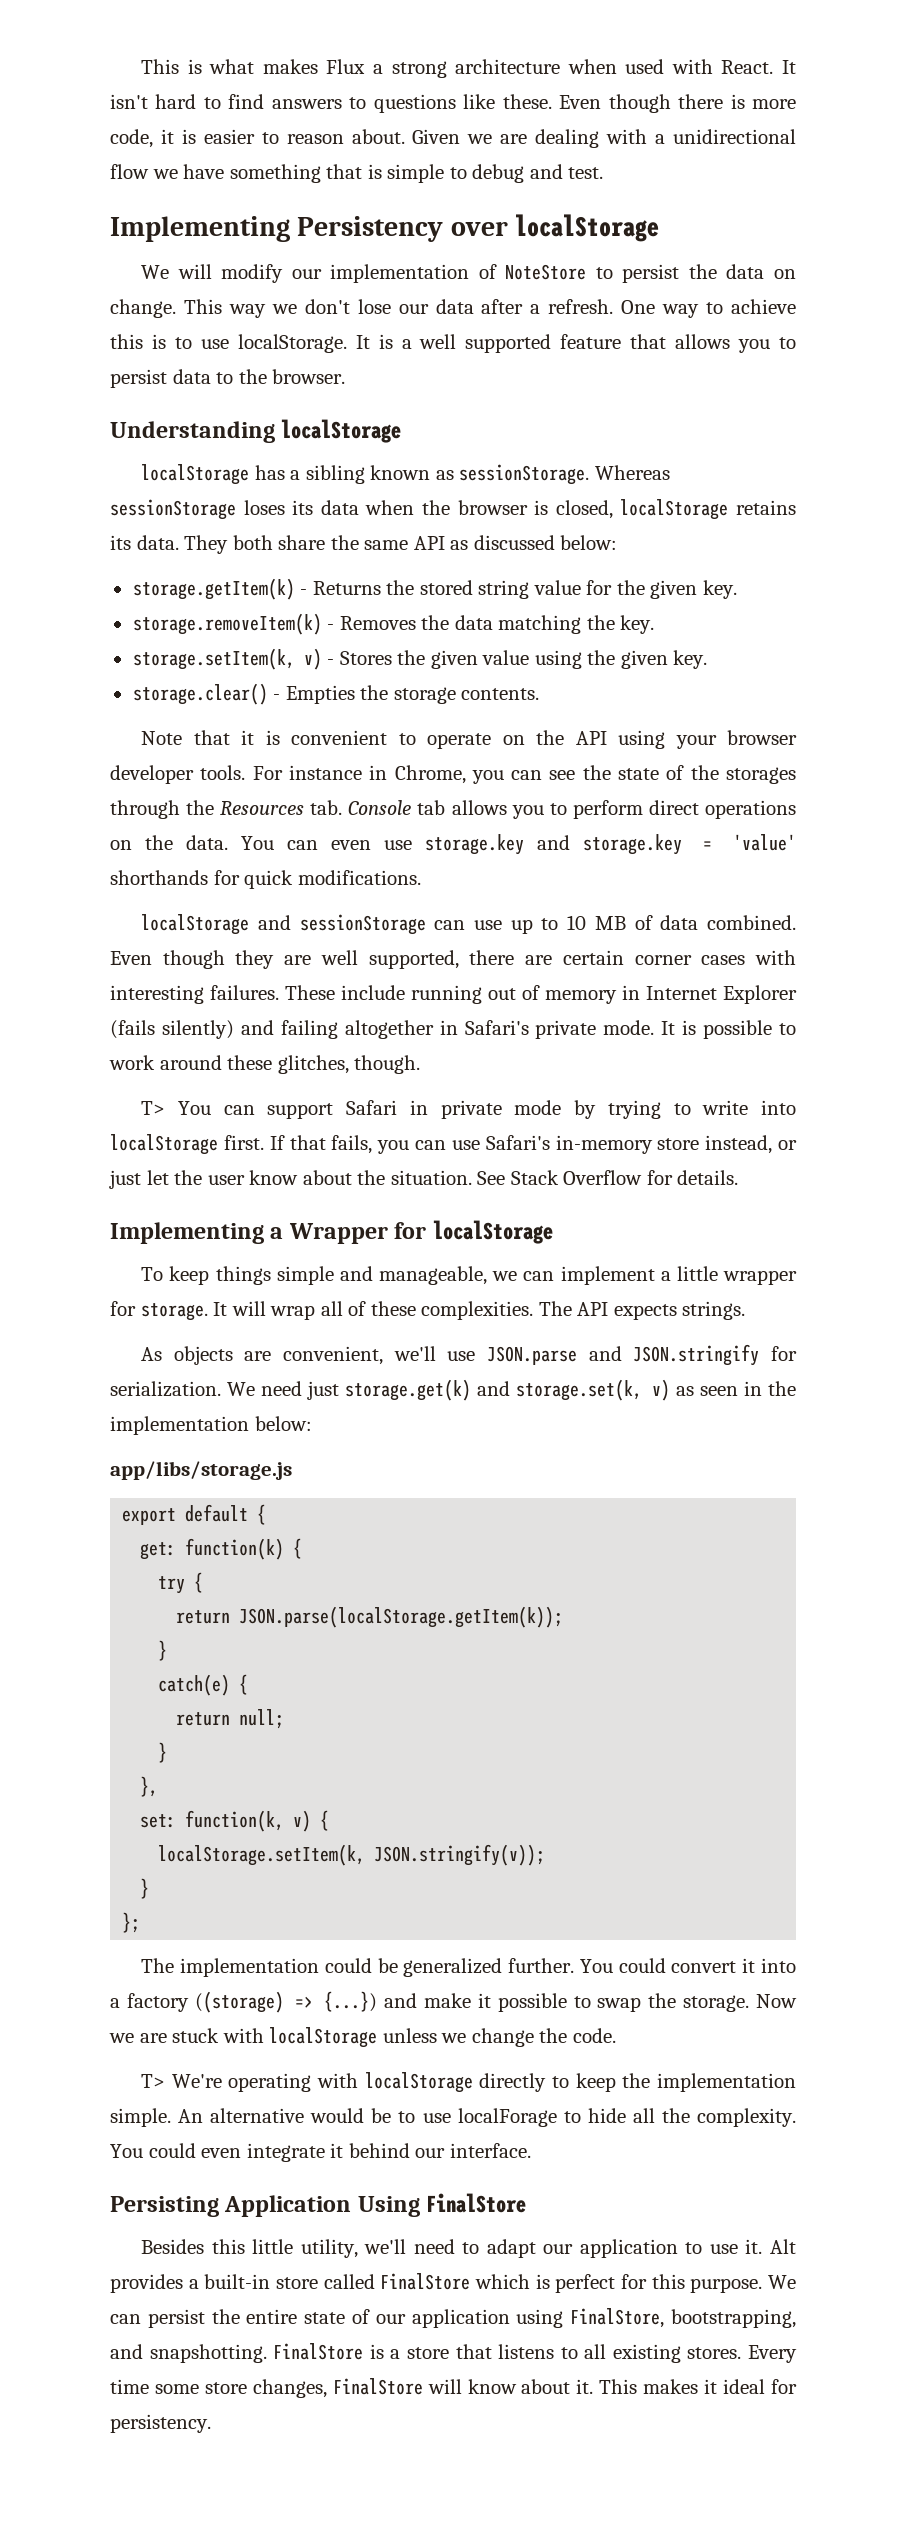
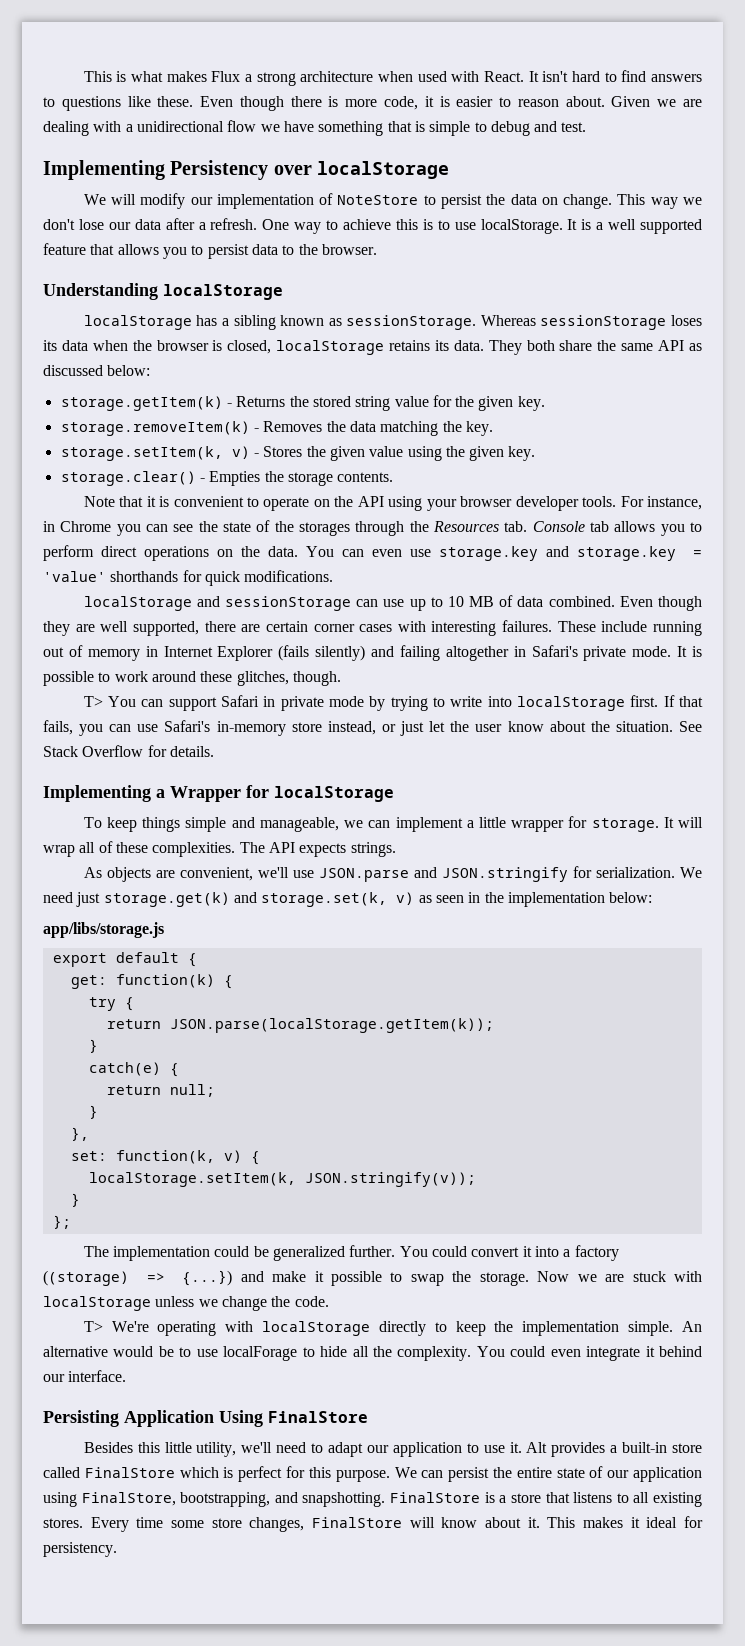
- For instance in Chrome, you can see the state of the storages through the Resources tab. Console tab allows you to perform direct operations on the data.
+ For instance, in Chrome you can see the state of the storages through the Resources tab. Console tab allows you to perform direct operations on the data.

